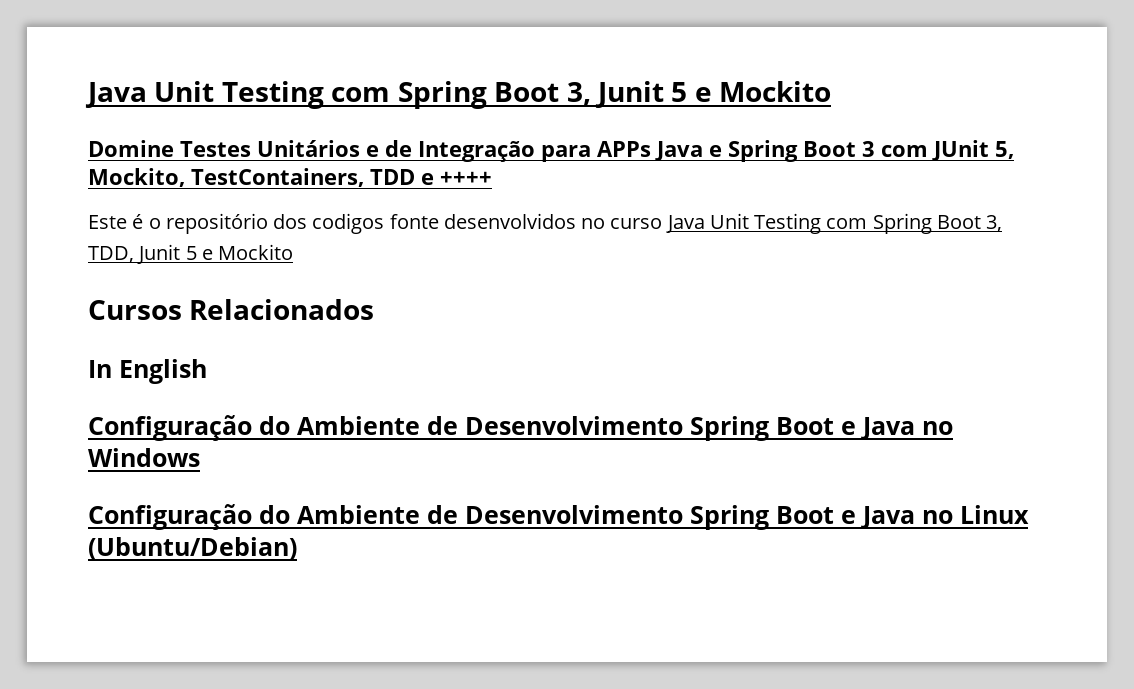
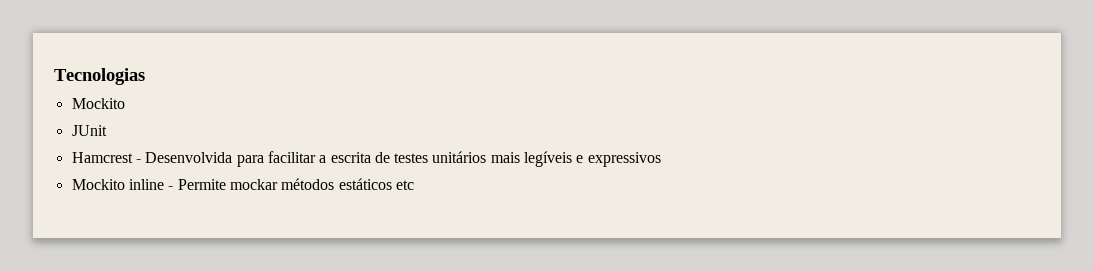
- Java Unit Testing com Spring Boot 3, Junit 5 e Mockito
- Domine Testes Unitários e de Integração para APPs Java e Spring Boot 3 com JUnit 5, Mockito, TestContainers, TDD e ++++
- Este é o repositório dos codigos fonte desenvolvidos no curso Java Unit Testing com Spring Boot 3, TDD, Junit 5 e Mockito
- Cursos Relacionados
- In English
- Configuração do Ambiente de Desenvolvimento Spring Boot e Java no Windows
- Configuração do Ambiente de Desenvolvimento Spring Boot e Java no Linux (Ubuntu/Debian)
+ Tecnologias
+ Mockito
+ JUnit
+ Hamcrest - Desenvolvida para facilitar a escrita de testes unitários mais legíveis e expressivos
+ Mockito inline - Permite mockar métodos estáticos etc

